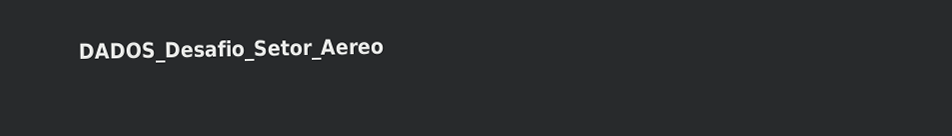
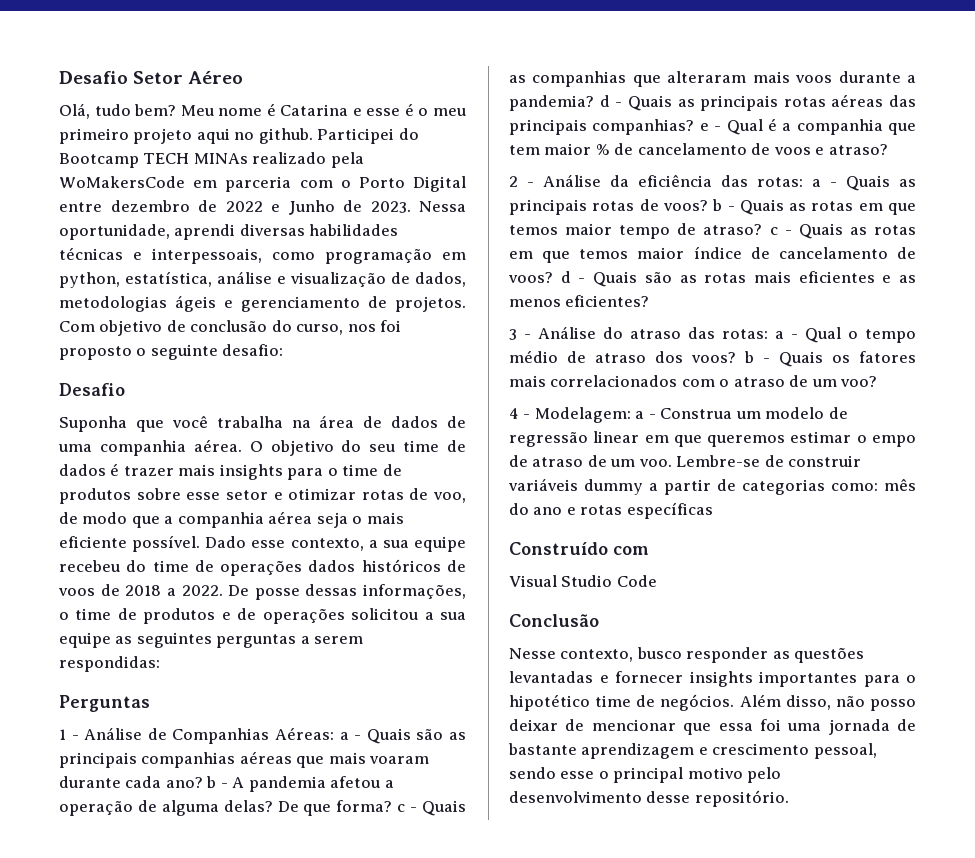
- DADOS_Desafio_Setor_Aereo
+ Desafio Setor Aéreo
+ Olá, tudo bem? Meu nome é Catarina e esse é o meu primeiro projeto aqui no github. Participei do Bootcamp TECH MINAs realizado pela WoMakersCode em parceria com o Porto Digital entre dezembro de 2022 e Junho de 2023. Nessa oportunidade, aprendi diversas habilidades técnicas e interpessoais, como programação em python, estatística, análise e visualização de dados, metodologias ágeis e gerenciamento de projetos. Com objetivo de conclusão do curso, nos foi proposto o seguinte desafio:
+ Desafio
+ Suponha que você trabalha na área de dados de uma companhia aérea. O objetivo do seu time de dados é trazer mais insights para o time de produtos sobre esse setor e otimizar rotas de voo, de modo que a companhia aérea seja o mais eficiente possível. Dado esse contexto, a sua equipe recebeu do time de operações dados históricos de voos de 2018 a 2022. De posse dessas informações, o time de produtos e de operações solicitou a sua equipe as seguintes perguntas a serem respondidas:
+ Perguntas
+ 1 - Análise de Companhias Aéreas: a - Quais são as principais companhias aéreas que mais voaram durante cada ano? b - A pandemia afetou a operação de alguma delas? De que forma? c - Quais as companhias que alteraram mais voos durante a pandemia? d - Quais as principais rotas aéreas das principais companhias? e - Qual é a companhia que tem maior % de cancelamento de voos e atraso?
+ 2 - Análise da eficiência das rotas: a - Quais as principais rotas de voos? b - Quais as rotas em que temos maior tempo de atraso? c - Quais as rotas em que temos maior índice de cancelamento de voos? d - Quais são as rotas mais eficientes e as menos eficientes?
+ 3 - Análise do atraso das rotas: a - Qual o tempo médio de atraso dos voos? b - Quais os fatores mais correlacionados com o atraso de um voo?
+ 4 - Modelagem: a - Construa um modelo de regressão linear em que queremos estimar o empo de atraso de um voo. Lembre-se de construir variáveis dummy a partir de categorias como: mês do ano e rotas específicas
+ Construído com
+ Visual Studio Code
+ Conclusão
+ Nesse contexto, busco responder as questões levantadas e fornecer insights importantes para o hipotético time de negócios. Além disso, não posso deixar de mencionar que essa foi uma jornada de bastante aprendizagem e crescimento pessoal, sendo esse o principal motivo pelo desenvolvimento desse repositório.

